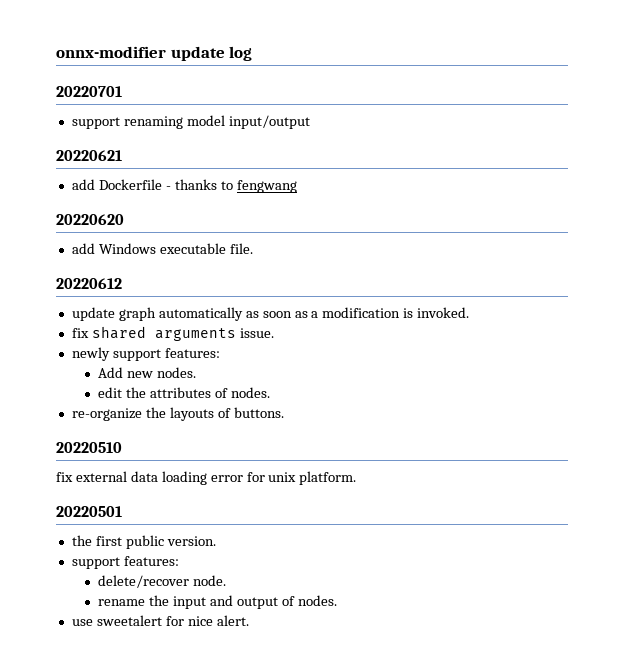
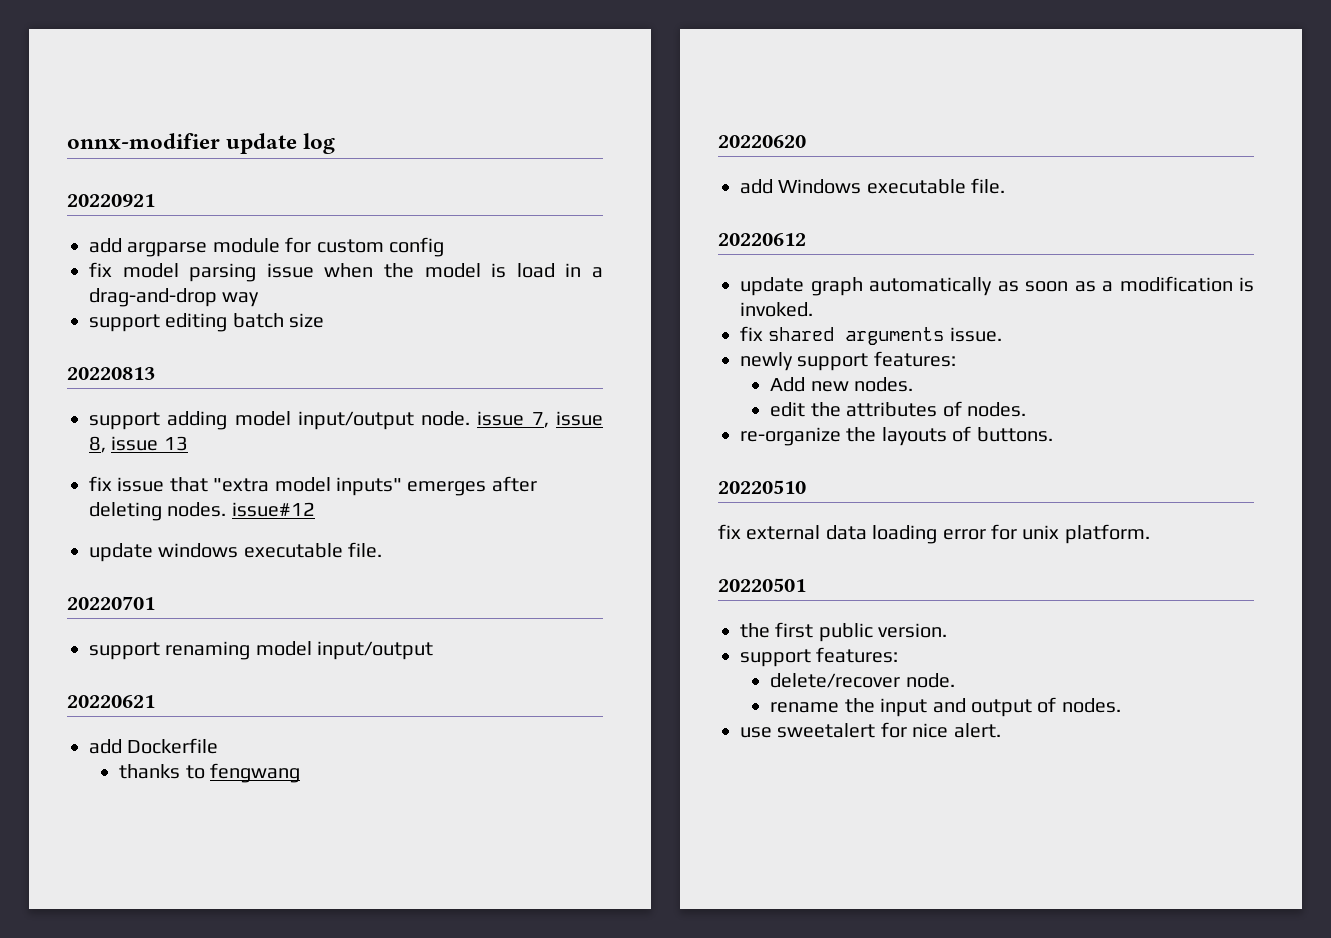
+ 20220921
+ add argparse module for custom config
+ fix model parsing issue when the model is load in a drag-and-drop way
+ support editing batch size
+ 20220813
+ support adding model input/output node. issue 7, issue 8, issue 13
+ fix issue that "extra model inputs" emerges after deleting nodes. issue#12
+ update windows executable file.
- add Dockerfile - thanks to fengwang
+ add Dockerfile
+ thanks to fengwang

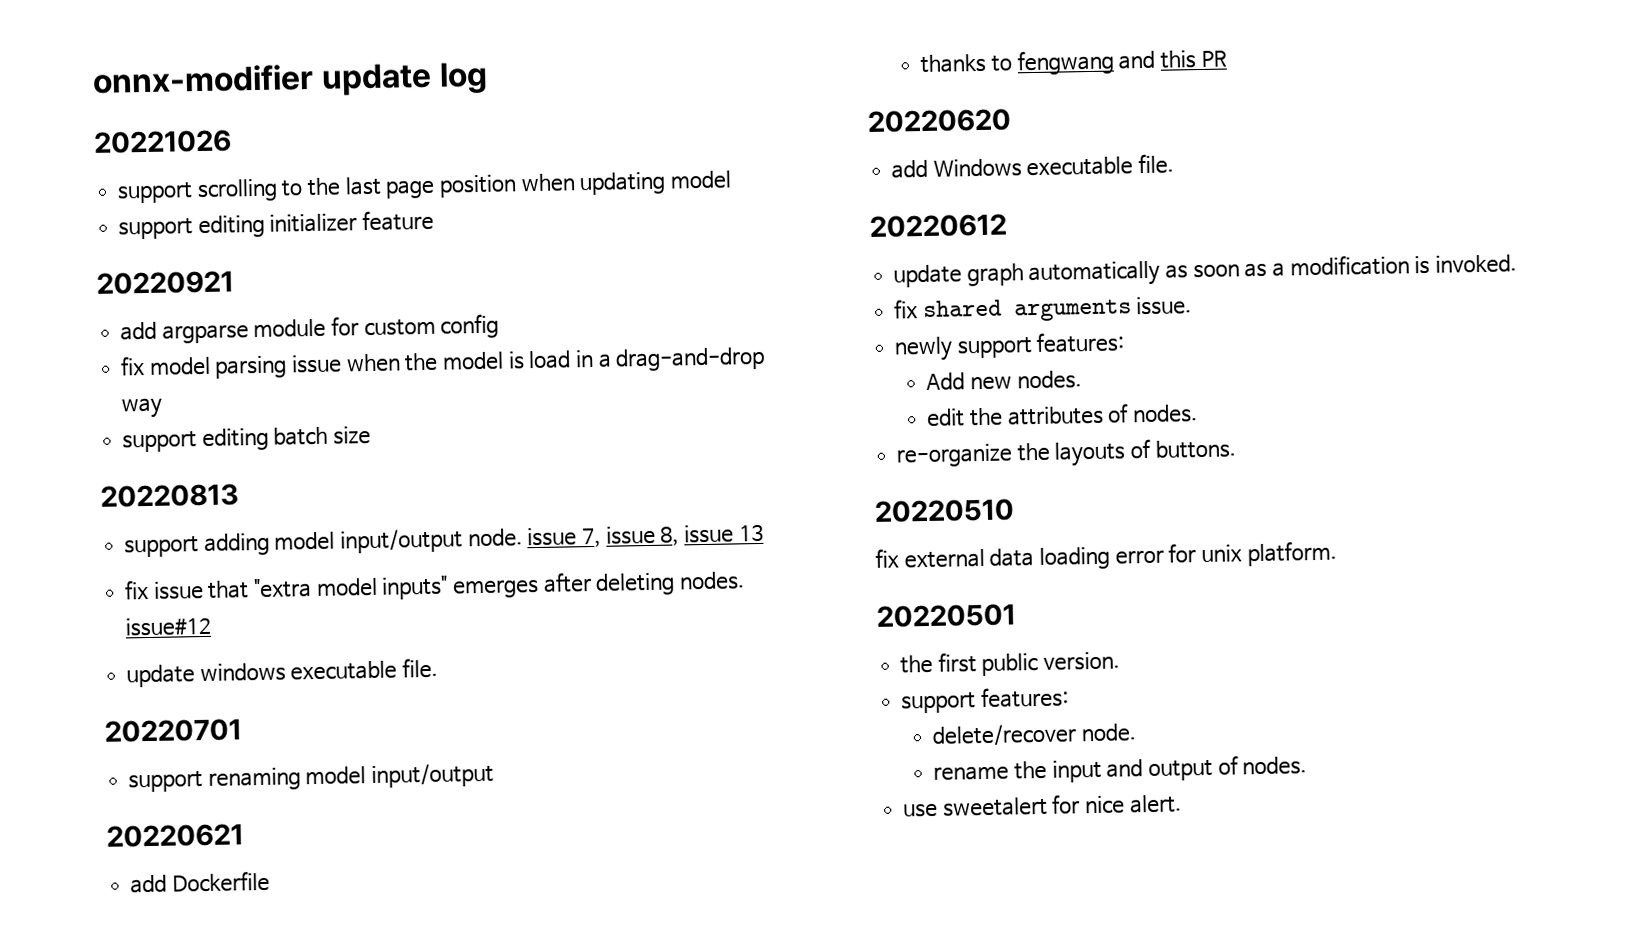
+ 20221026
+ support scrolling to the last page position when updating model
+ support editing initializer feature
- thanks to fengwang
+ thanks to fengwang and this PR

